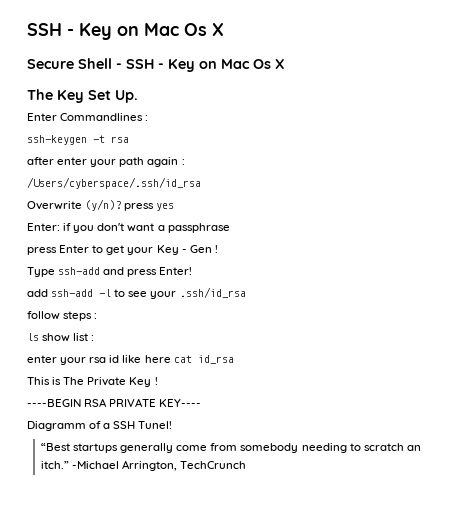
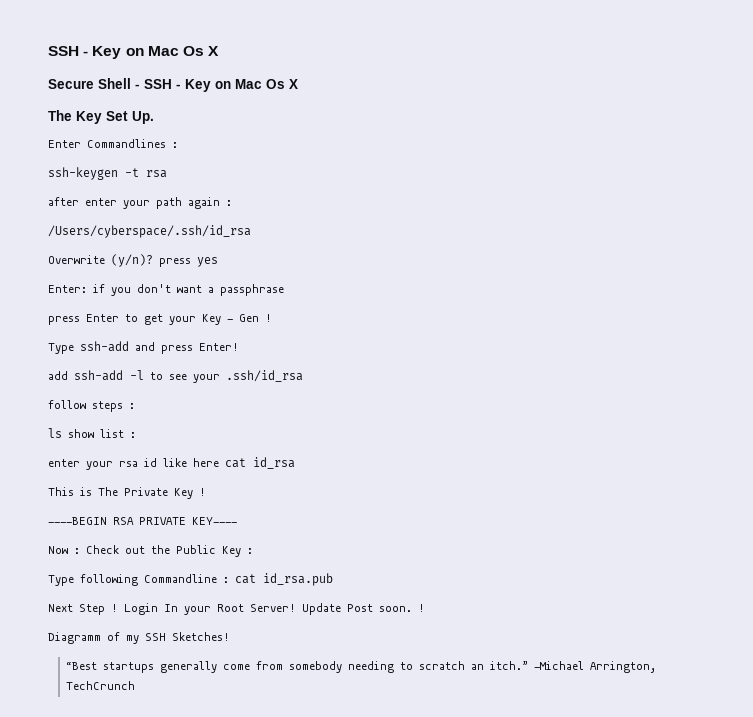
+ Now : Check out the Public Key :
+ Type following Commandline : cat id_rsa.pub
+ Next Step ! Login In your Root Server! Update Post soon. !
- Diagramm of a SSH Tunel!
+ Diagramm of my SSH Sketches!

